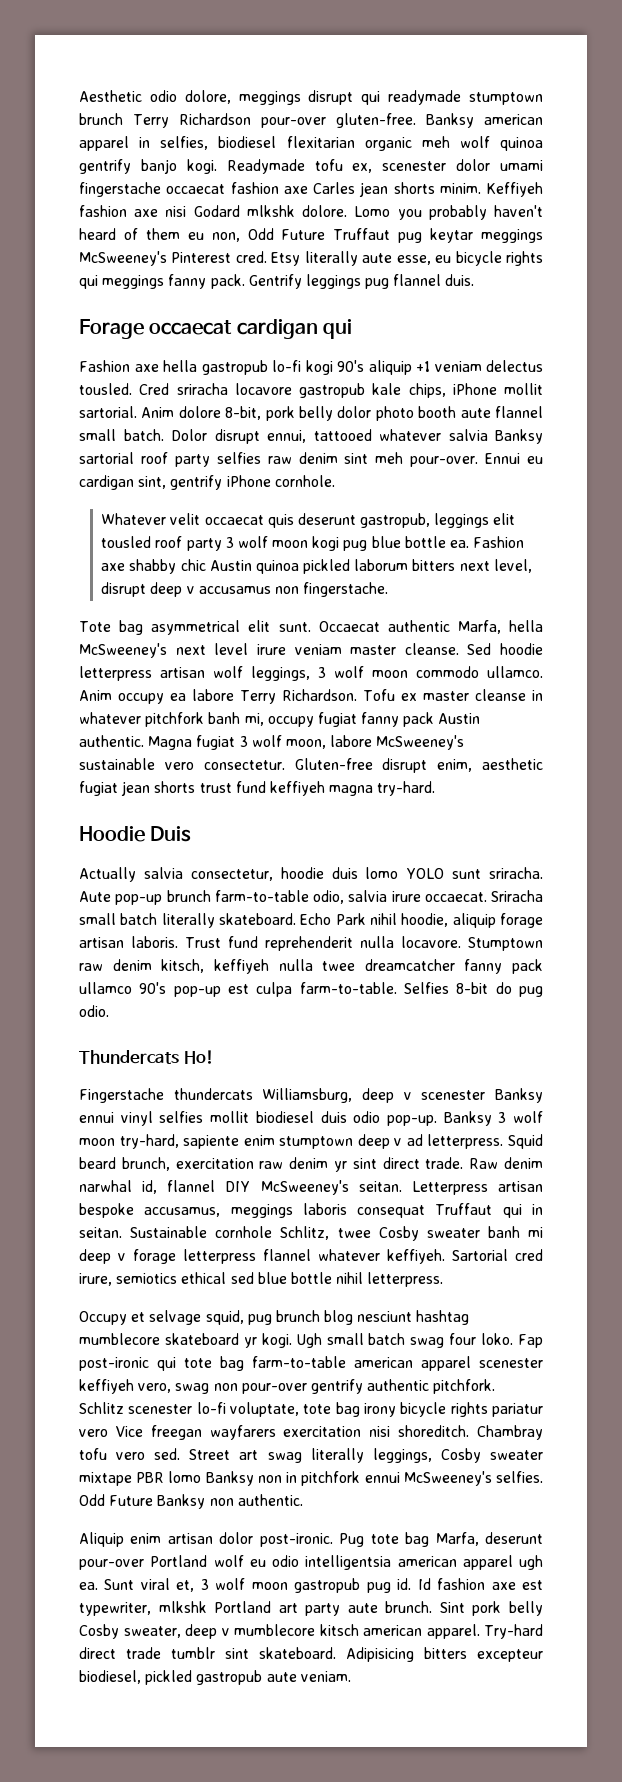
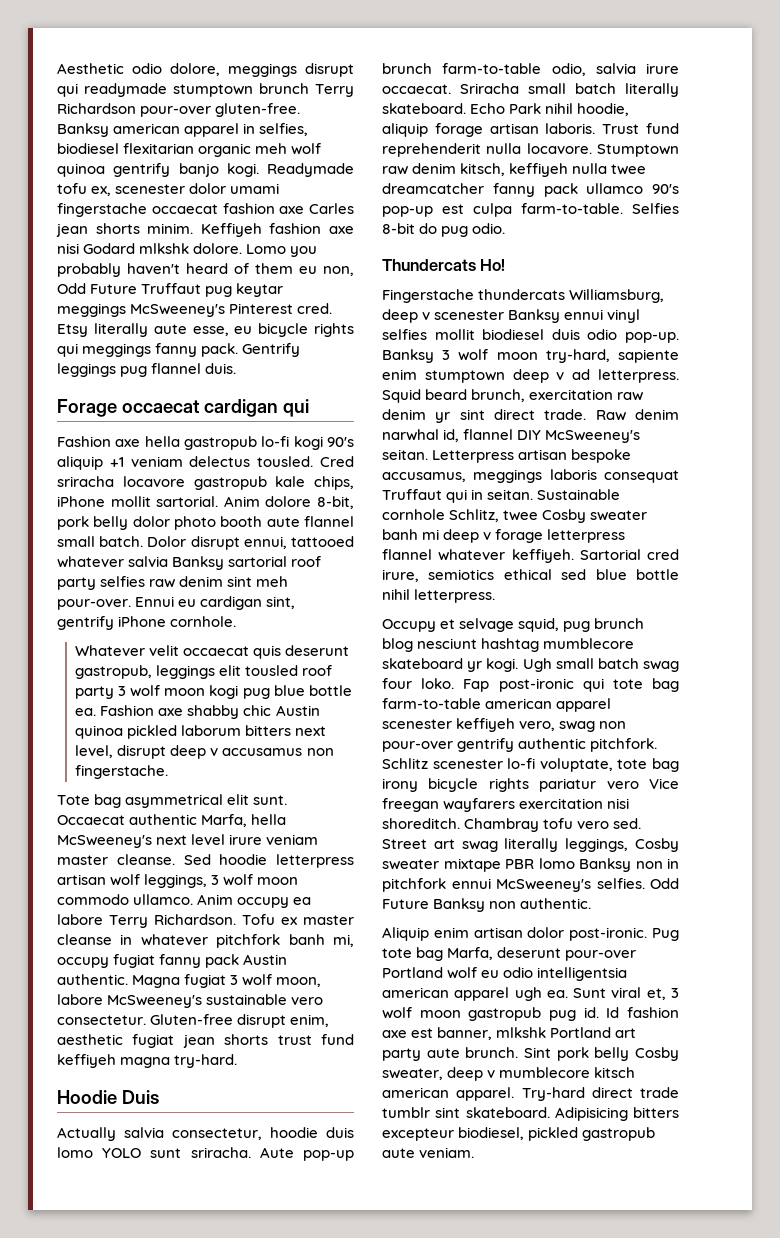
- Id fashion axe est typewriter, mlkshk Portland art party aute brunch.
+ Id fashion axe est banner, mlkshk Portland art party aute brunch.

